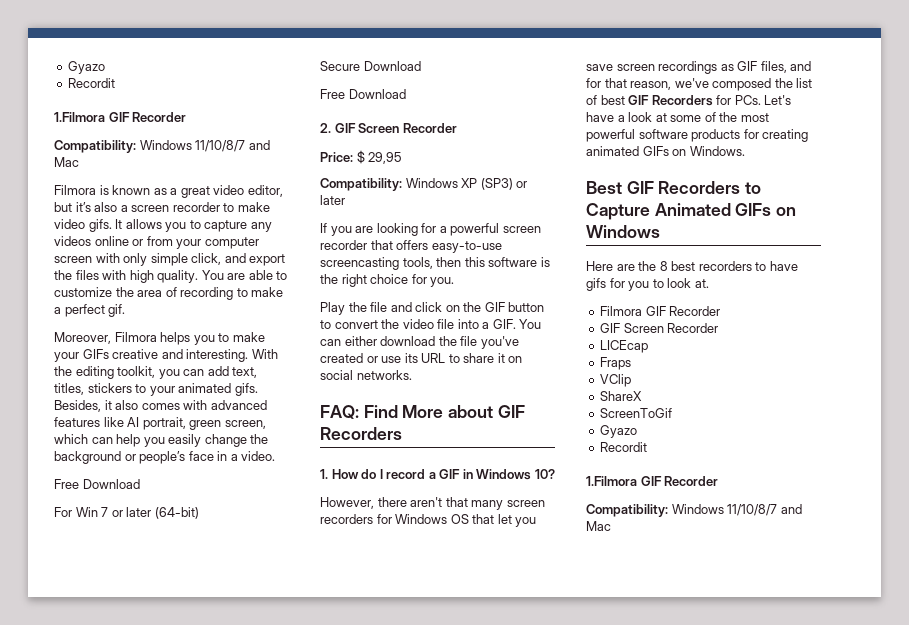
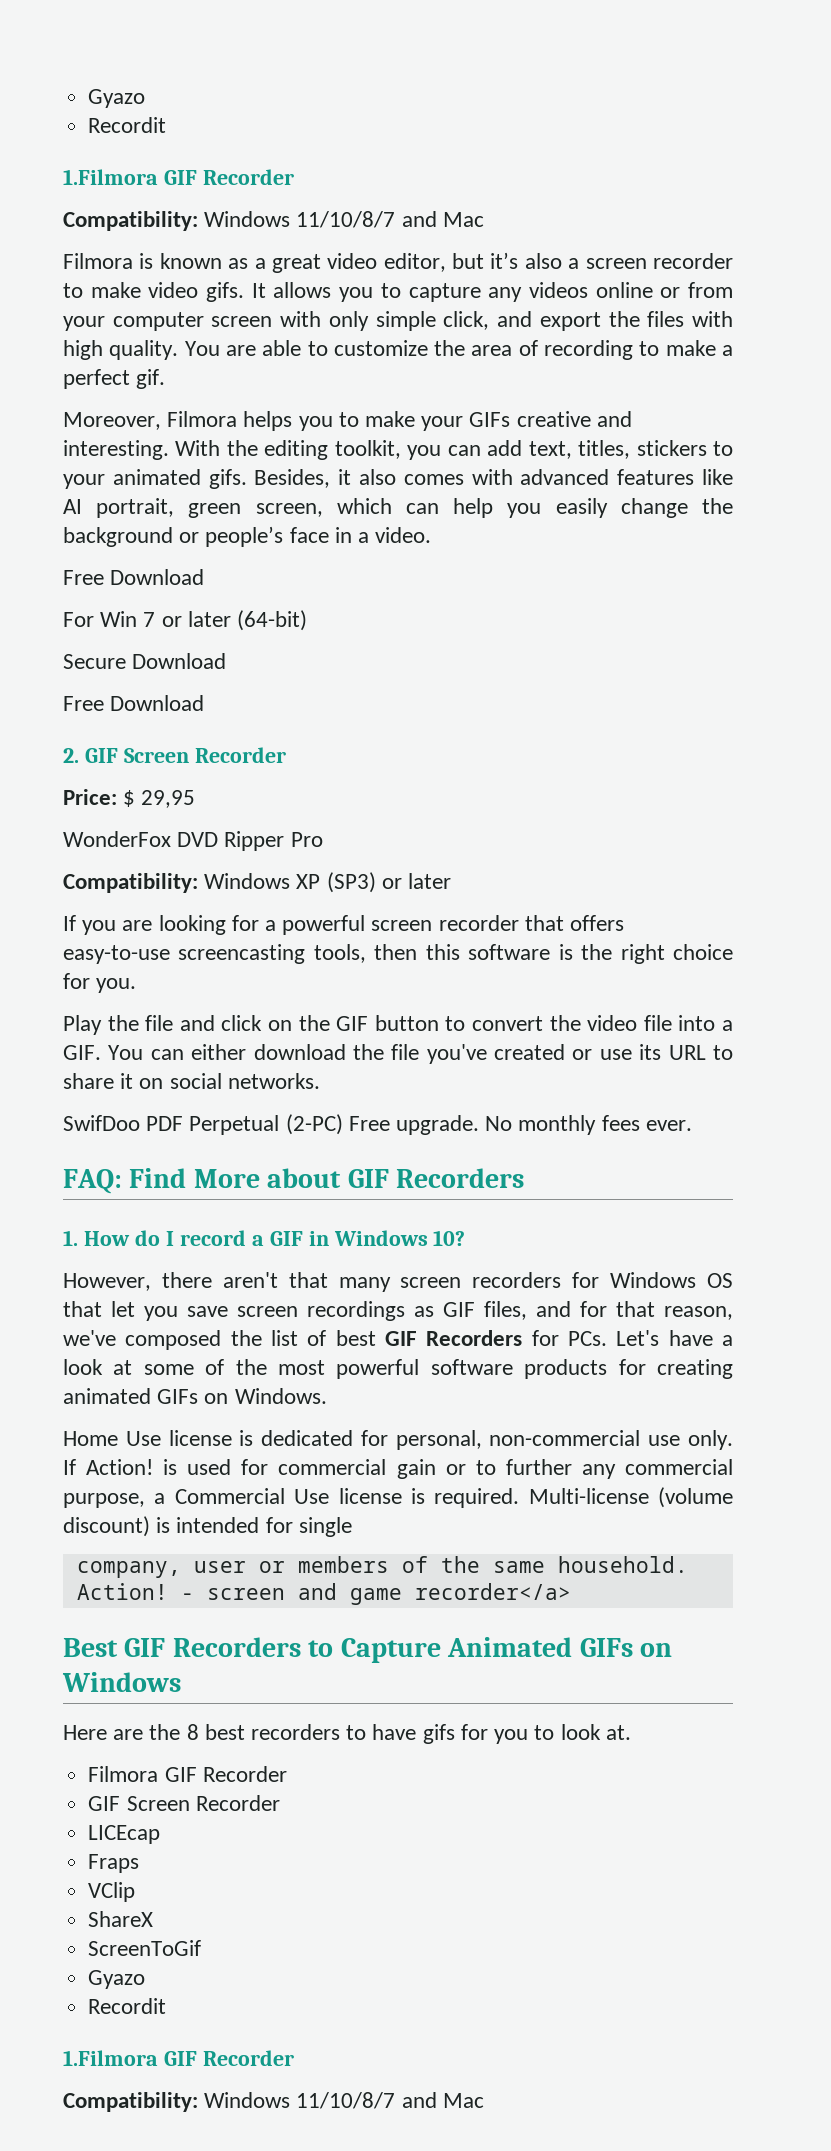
+ WonderFox DVD Ripper Pro
+ SwifDoo PDF Perpetual (2-PC) Free upgrade. No monthly fees ever.
+ Home Use license is dedicated for personal, non-commercial use only. If Action! is used for commercial gain or to further any commercial purpose, a Commercial Use license is required. Multi-license (volume discount) is intended for single
+ company, user or members of the same household. Action! - screen and game recorder</a>

